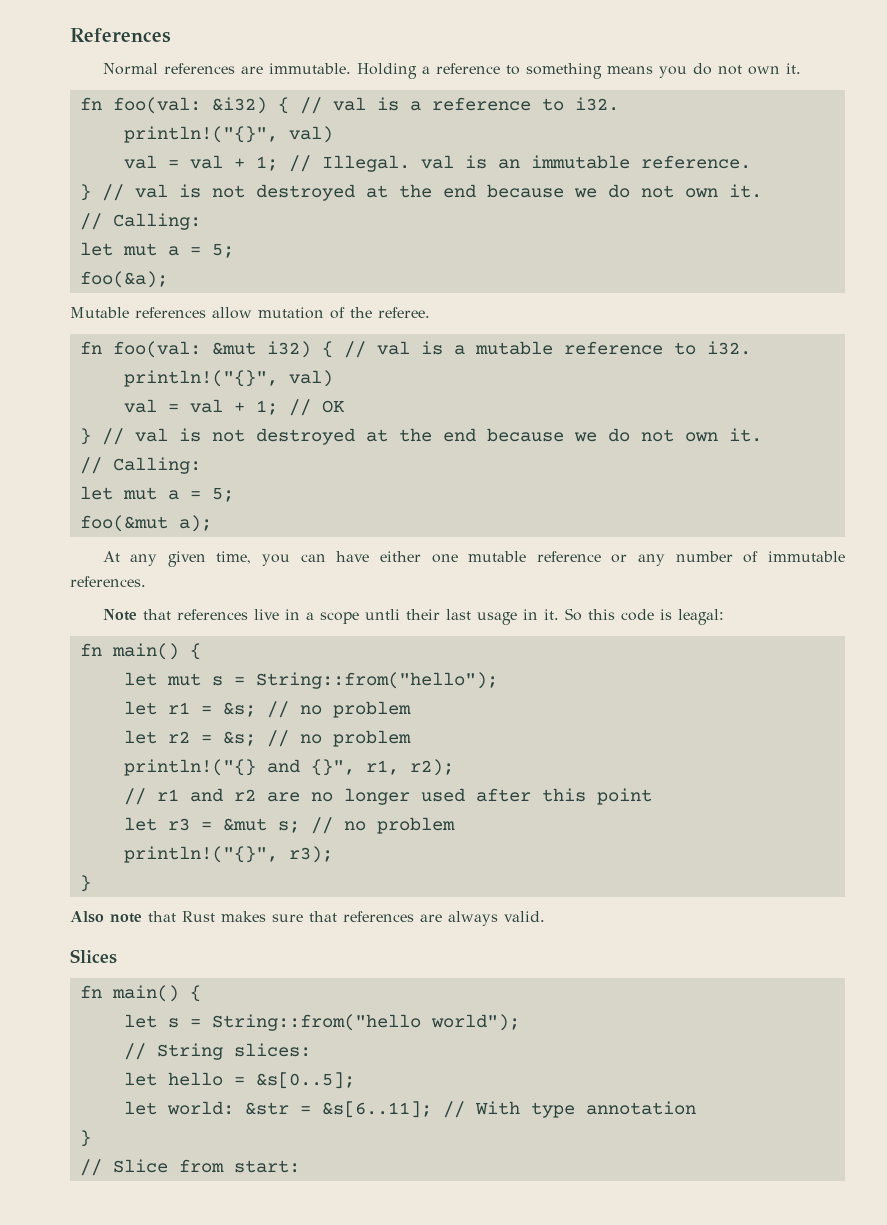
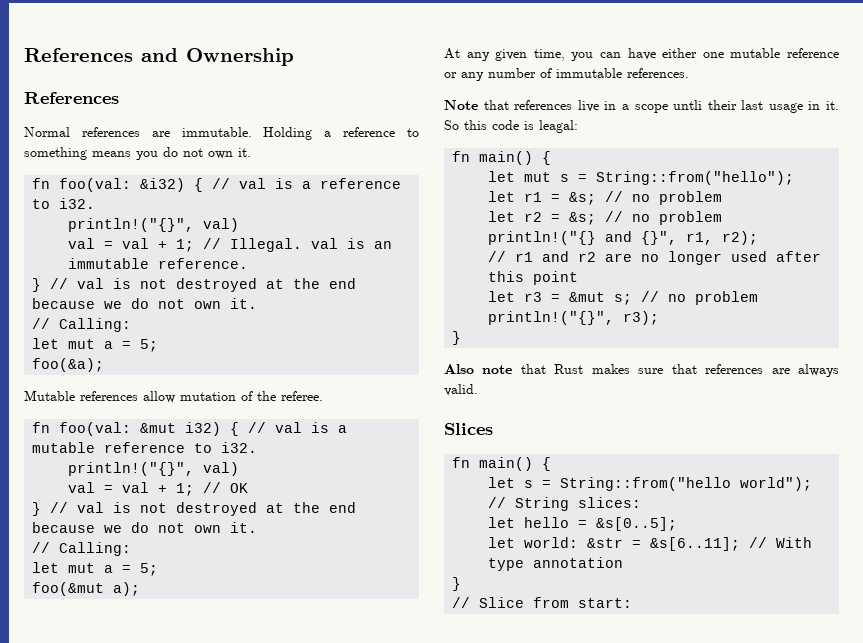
+ References and Ownership

